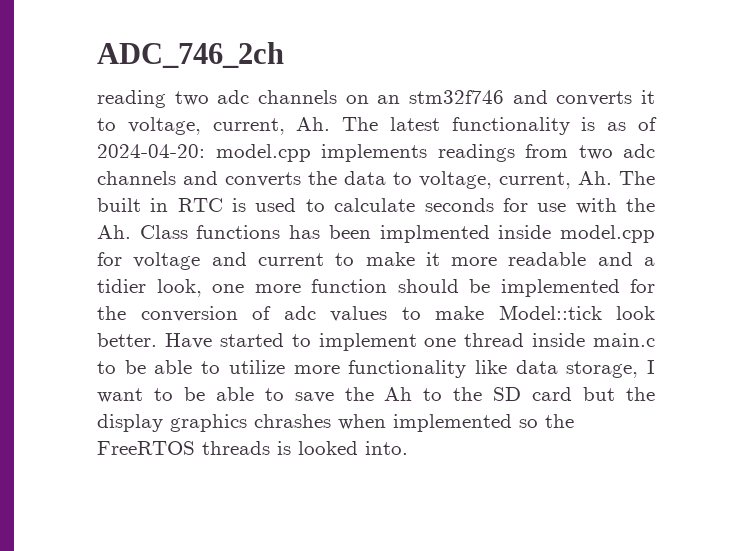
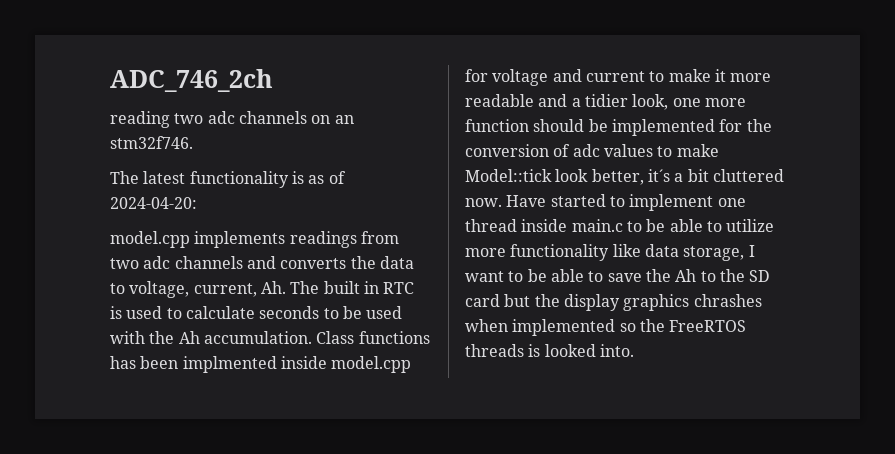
- reading two adc channels on an stm32f746 and converts it to voltage, current, Ah. The latest functionality is as of 2024-04-20: model.cpp implements readings from two adc channels and converts the data to voltage, current, Ah. The built in RTC is used to calculate seconds for use with the Ah. Class functions has been implmented inside model.cpp for voltage and current to make it more readable and a tidier look, one more function should be implemented for the conversion of adc values to make Model::tick look better.
+ reading two adc channels on an stm32f746.
+ The latest functionality is as of 2024-04-20:
+ model.cpp implements readings from two adc channels and converts the data to voltage, current, Ah. The built in RTC is used to calculate seconds to be used with the Ah accumulation. Class functions has been implmented inside model.cpp for voltage and current to make it more readable and a tidier look, one more function should be implemented for the conversion of adc values to make Model::tick look better, it´s a bit cluttered now.

